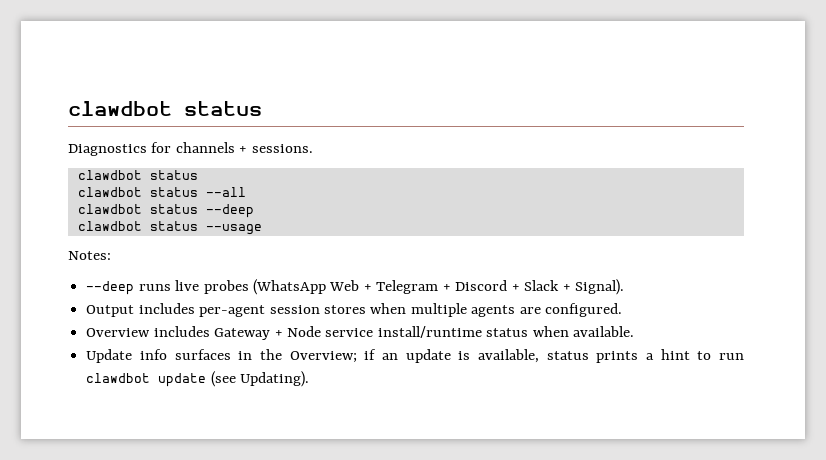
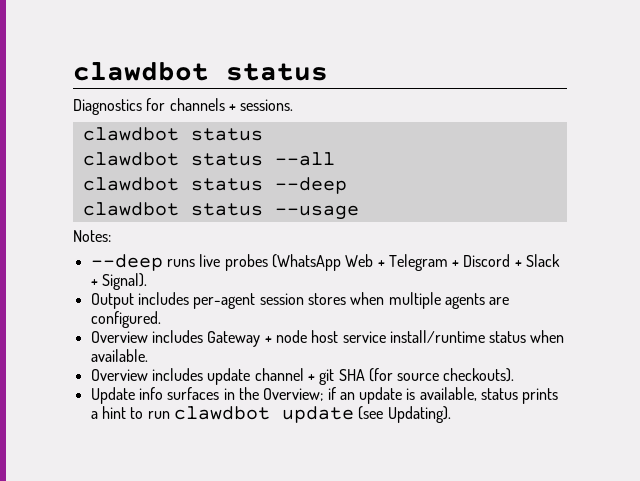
- Overview includes Gateway + Node service install/runtime status when available.
+ Overview includes Gateway + node host service install/runtime status when available.
+ Overview includes update channel + git SHA (for source checkouts).

